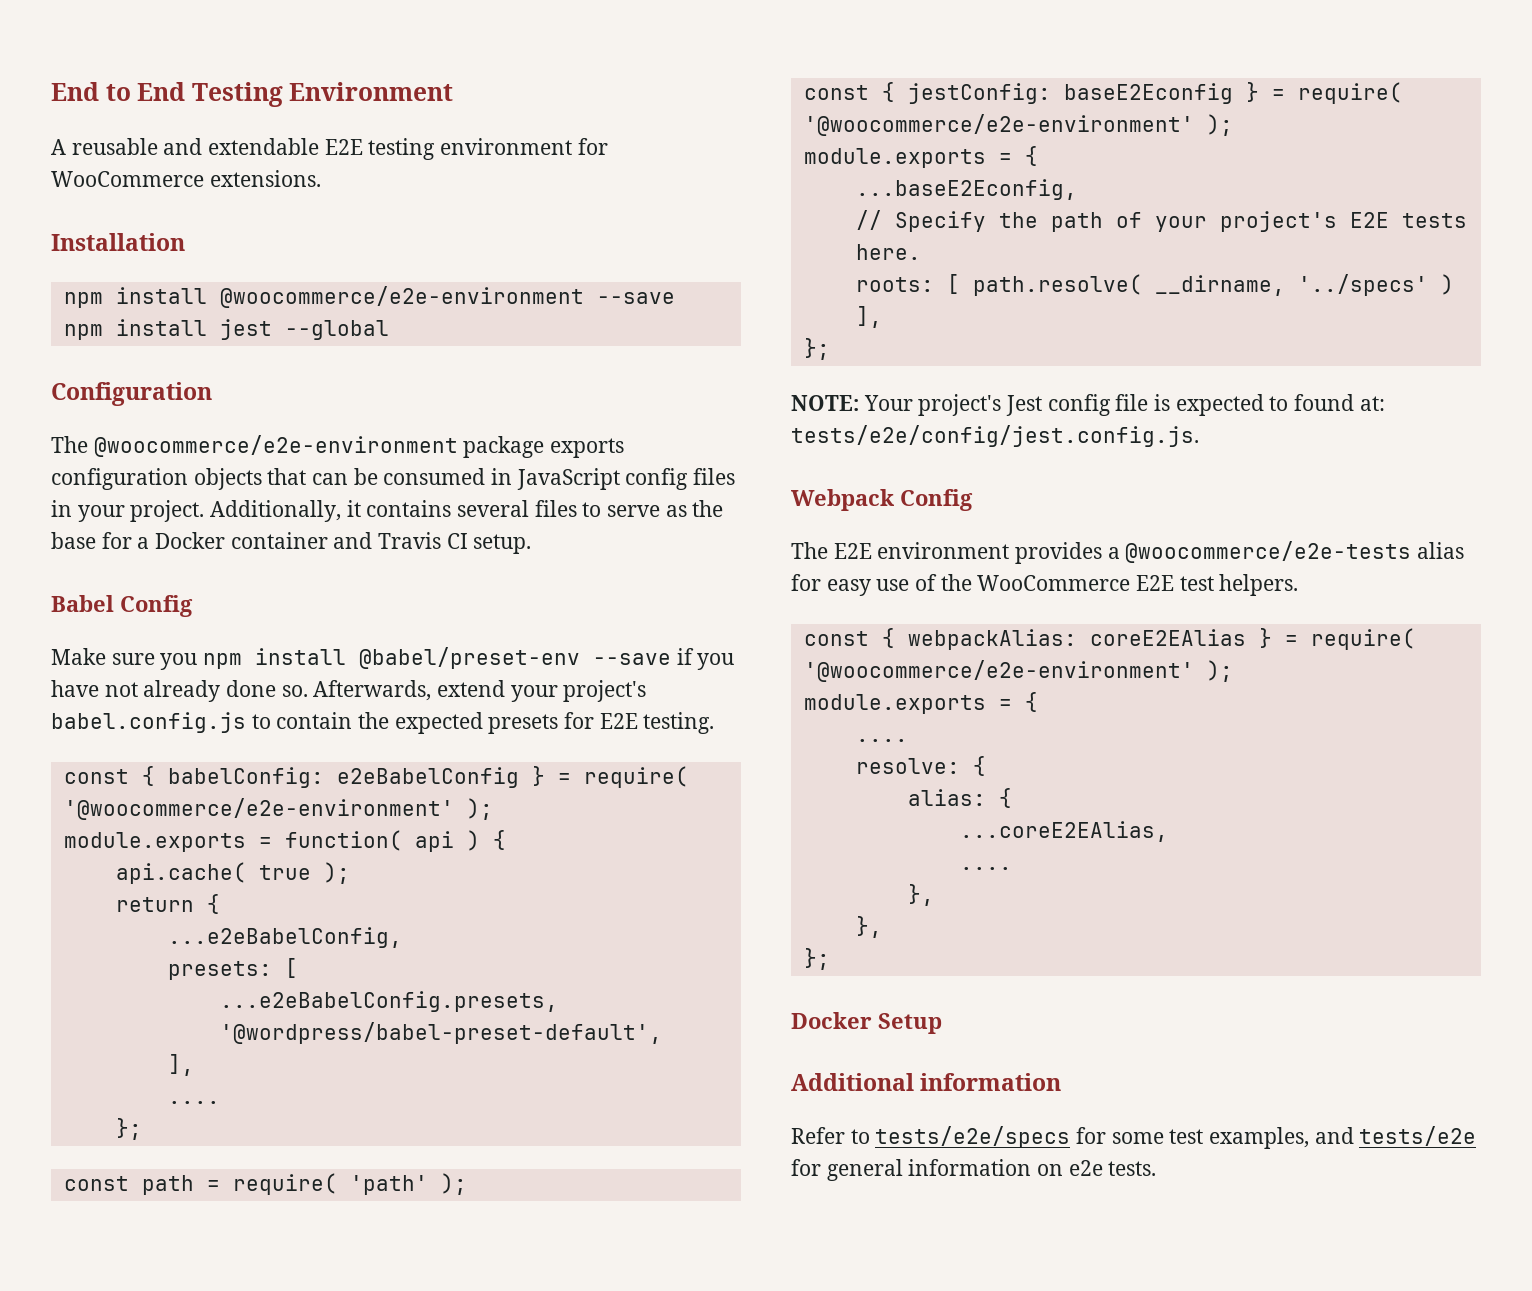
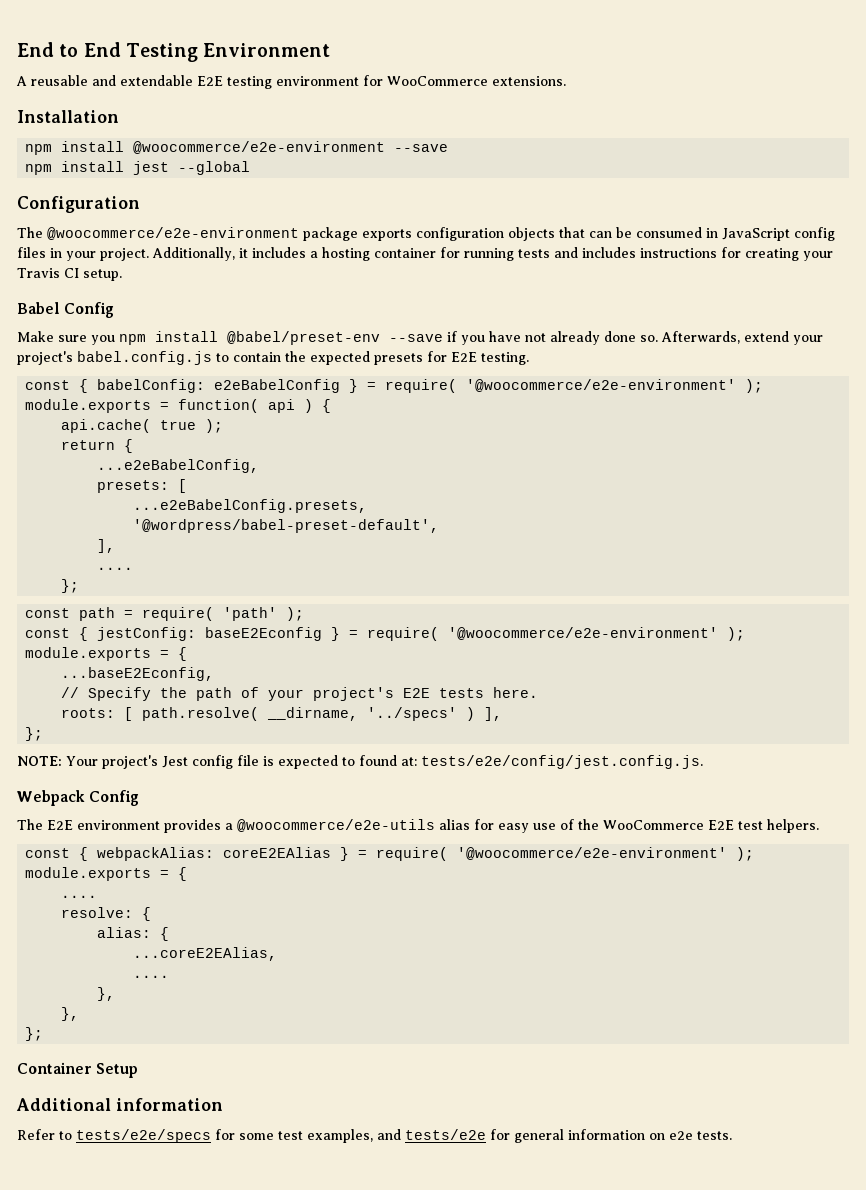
- Additionally, it contains several files to serve as the base for a Docker container and Travis CI setup.
+ Additionally, it includes a hosting container for running tests and includes instructions for creating your Travis CI setup.
- The E2E environment provides a @woocommerce/e2e-tests alias for easy use of the WooCommerce E2E test helpers.
+ The E2E environment provides a @woocommerce/e2e-utils alias for easy use of the WooCommerce E2E test helpers.
- Docker Setup
+ Container Setup

